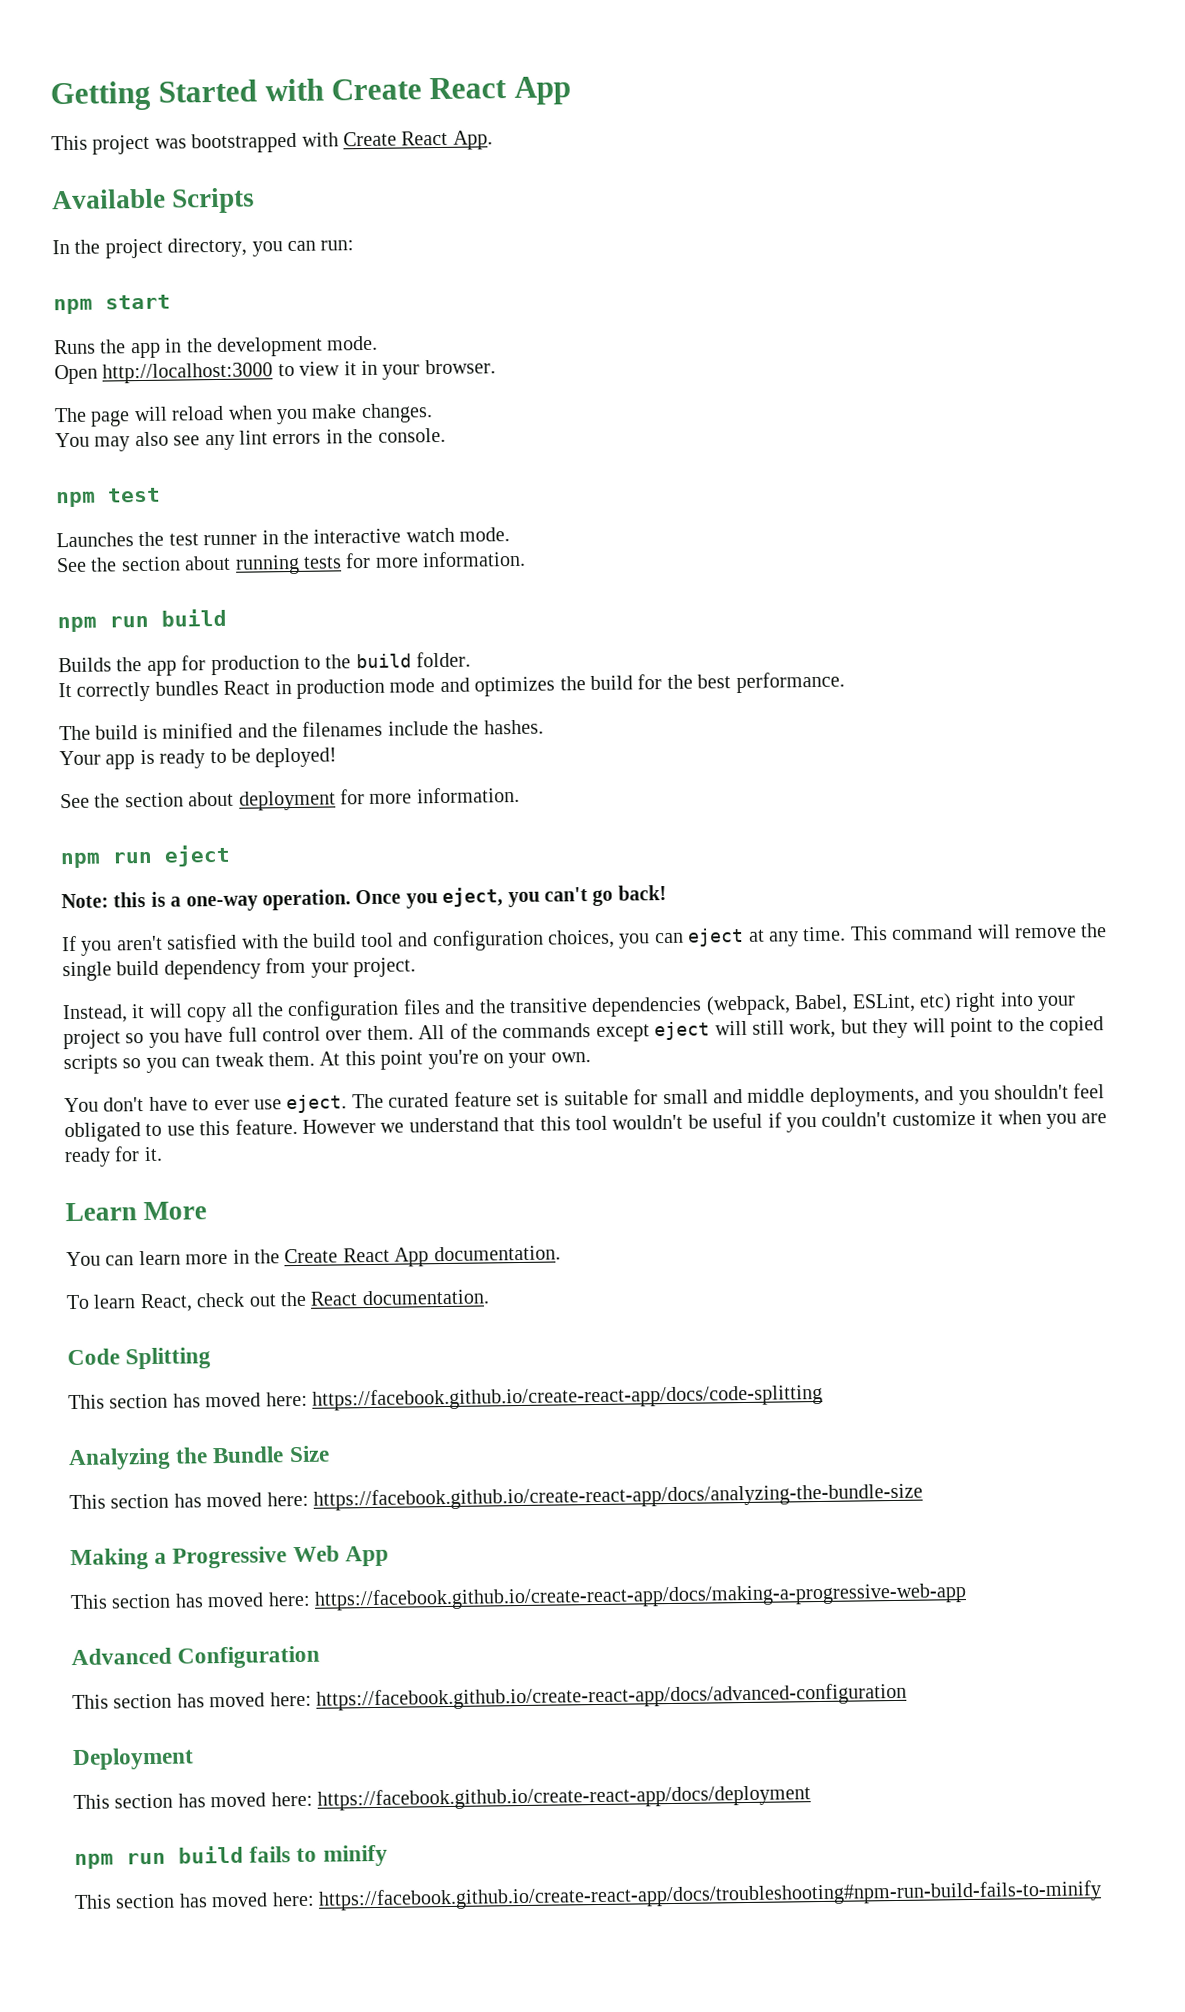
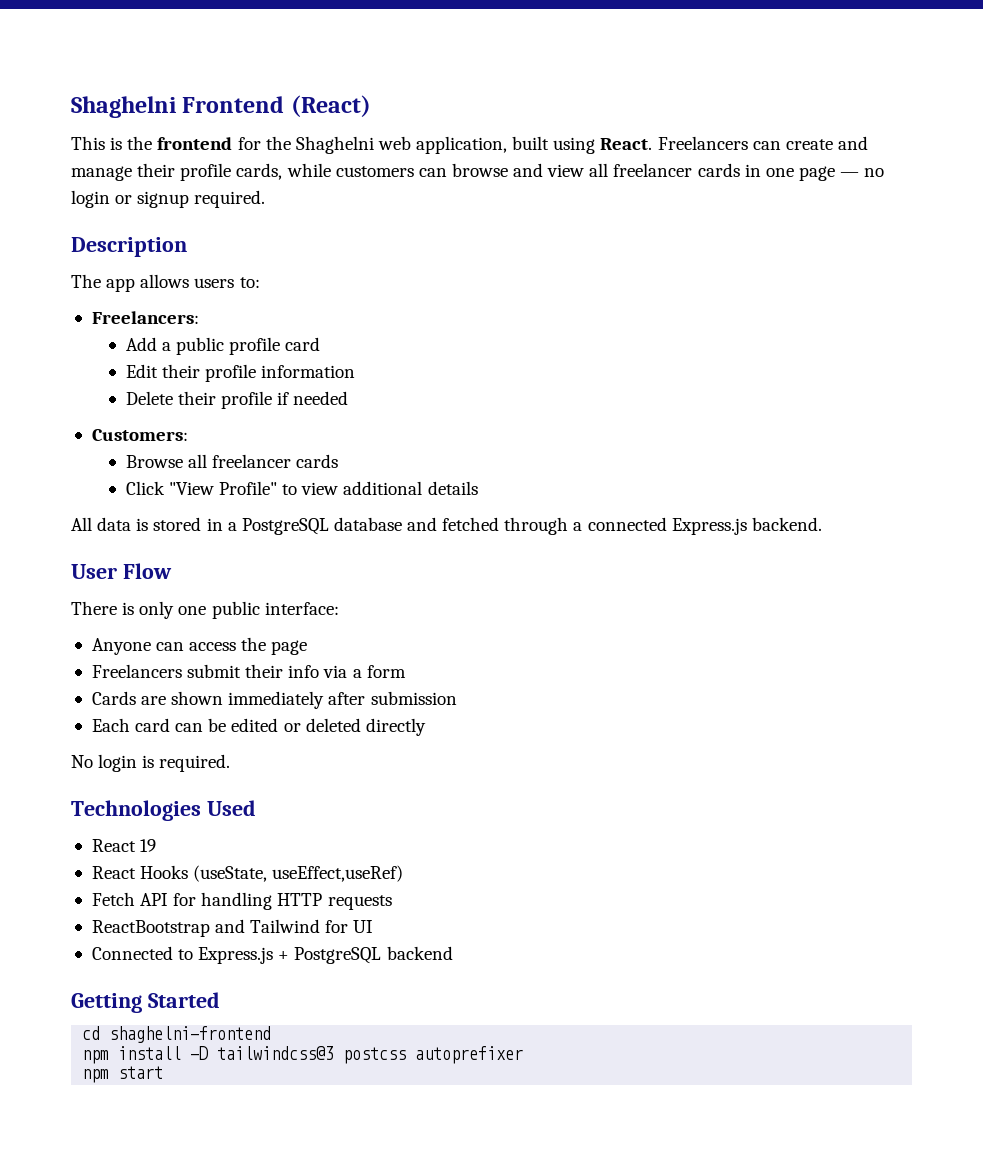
- Getting Started with Create React App
- This project was bootstrapped with Create React App.
- Available Scripts
- In the project directory, you can run:
+ Shaghelni Frontend (React)
+ This is the frontend for the Shaghelni web application, built using React. Freelancers can create and manage their profile cards, while customers can browse and view all freelancer cards in one page — no login or signup required.
+ Description
+ The app allows users to:
+ Freelancers:
+ Add a public profile card
+ Edit their profile information
+ Delete their profile if needed
+ Customers:
+ Browse all freelancer cards
+ Click "View Profile" to view additional details
+ All data is stored in a PostgreSQL database and fetched through a connected Express.js backend.
+ User Flow
+ There is only one public interface:
+ Anyone can access the page
+ Freelancers submit their info via a form
+ Cards are shown immediately after submission
+ Each card can be edited or deleted directly
+ No login is required.
+ Technologies Used
+ React 19
+ React Hooks (useState, useEffect,useRef)
+ Fetch API for handling HTTP requests
+ ReactBootstrap and Tailwind for UI
+ Connected to Express.js + PostgreSQL backend
+ Getting Started
+ cd shaghelni-frontend
+ npm install -D tailwindcss@3 postcss autoprefixer
  npm start
- Runs the app in the development mode.
- Open http://localhost:3000 to view it in your browser.
- The page will reload when you make changes.
- You may also see any lint errors in the console.
- npm test
- Launches the test runner in the interactive watch mode.
- See the section about running tests for more information.
- npm run build
- Builds the app for production to the build folder.
- It correctly bundles React in production mode and optimizes the build for the best performance.
- The build is minified and the filenames include the hashes.
- Your app is ready to be deployed!
- See the section about deployment for more information.
- npm run eject
- Note: this is a one-way operation. Once you eject, you can't go back!
- If you aren't satisfied with the build tool and configuration choices, you can eject at any time. This command will remove the single build dependency from your project.
- Instead, it will copy all the configuration files and the transitive dependencies (webpack, Babel, ESLint, etc) right into your project so you have full control over them. All of the commands except eject will still work, but they will point to the copied scripts so you can tweak them. At this point you're on your own.
- You don't have to ever use eject. The curated feature set is suitable for small and middle deployments, and you shouldn't feel obligated to use this feature. However we understand that this tool wouldn't be useful if you couldn't customize it when you are ready for it.
- Learn More
- You can learn more in the Create React App documentation.
- To learn React, check out the React documentation.
- Code Splitting
- This section has moved here: https://facebook.github.io/create-react-app/docs/code-splitting
- Analyzing the Bundle Size
- This section has moved here: https://facebook.github.io/create-react-app/docs/analyzing-the-bundle-size
- Making a Progressive Web App
- This section has moved here: https://facebook.github.io/create-react-app/docs/making-a-progressive-web-app
- Advanced Configuration
- This section has moved here: https://facebook.github.io/create-react-app/docs/advanced-configuration
- Deployment
- This section has moved here: https://facebook.github.io/create-react-app/docs/deployment
- npm run build fails to minify
- This section has moved here: https://facebook.github.io/create-react-app/docs/troubleshooting#npm-run-build-fails-to-minify

